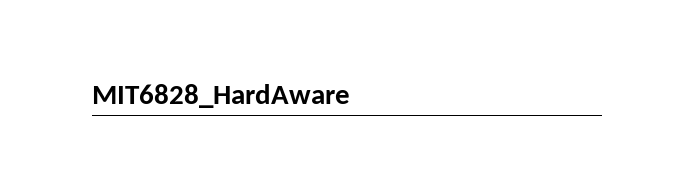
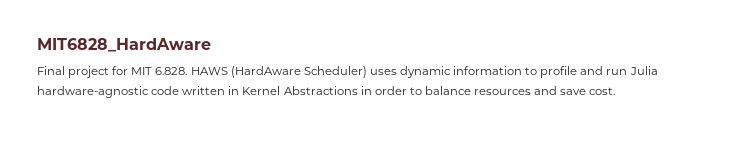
+ Final project for MIT 6.828. HAWS (HardAware Scheduler) uses dynamic information to profile and run Julia hardware-agnostic code written in Kernel Abstractions in order to balance resources and save cost.

